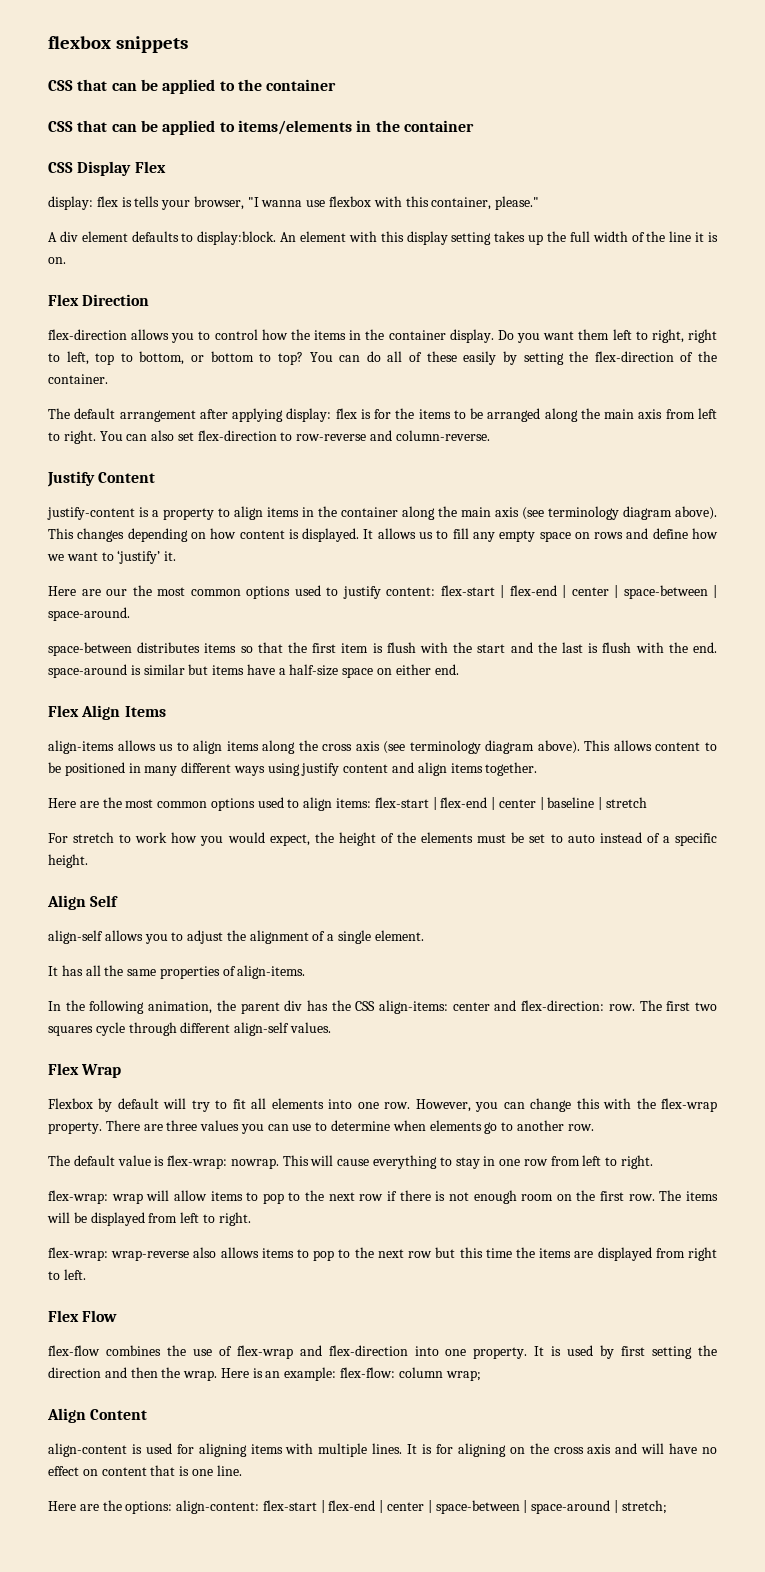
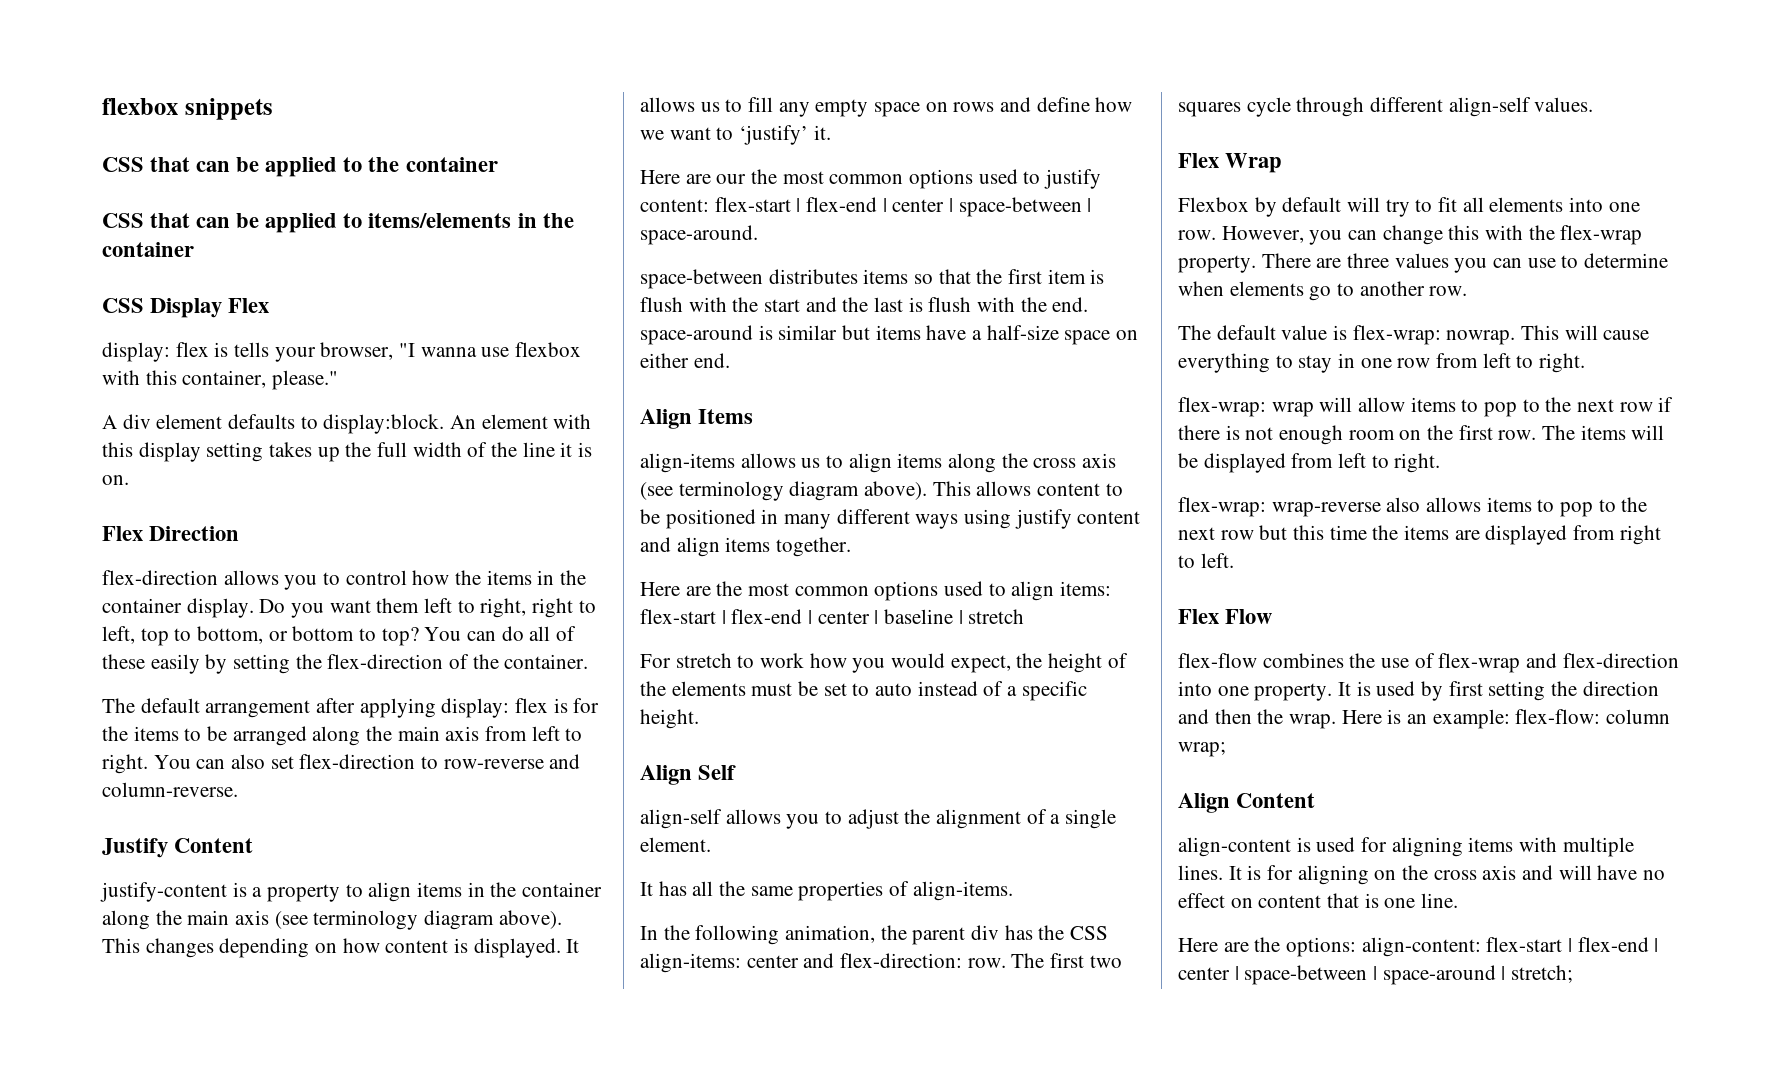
- Flex Align Items
+ Align Items

